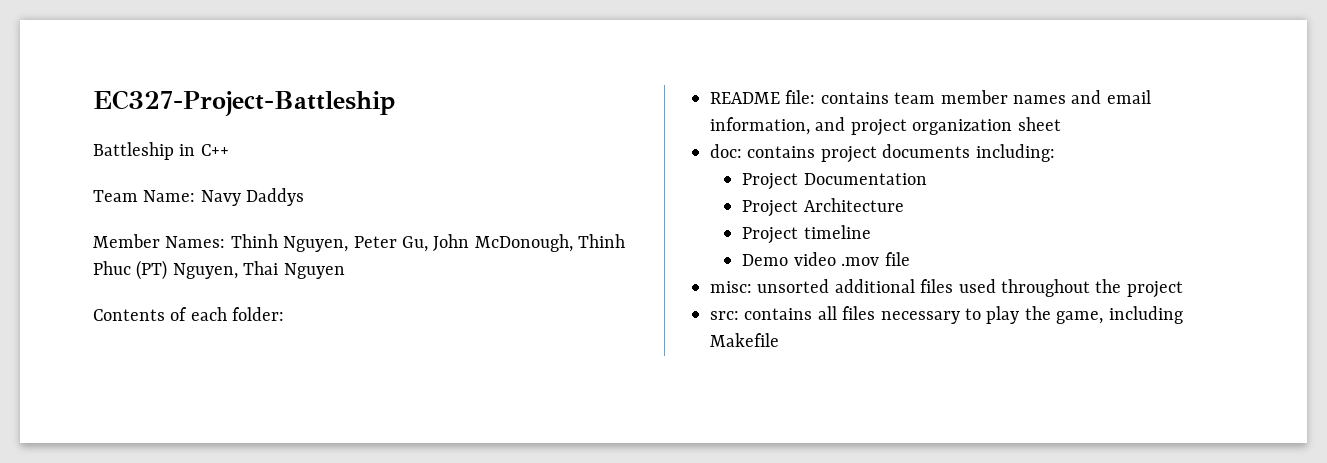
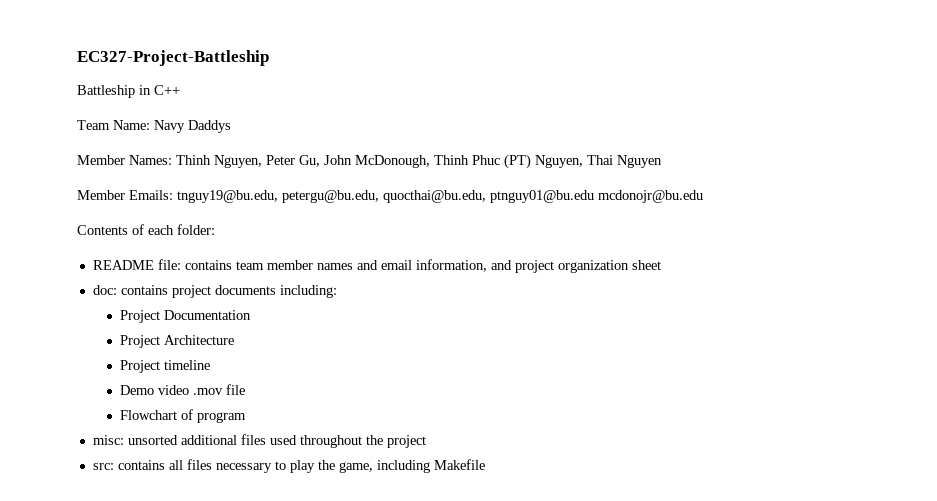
+ Member Emails: tnguy19@bu.edu, petergu@bu.edu, quocthai@bu.edu, ptnguy01@bu.edu mcdonojr@bu.edu
+ Flowchart of program

